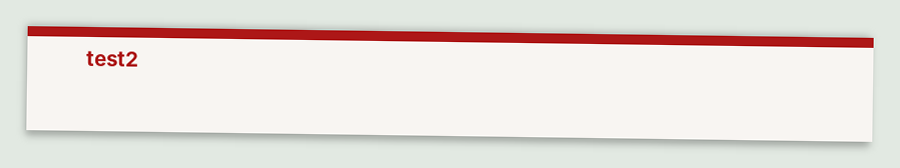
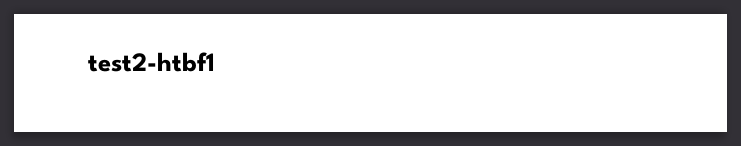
- test2
+ test2-htbf1

